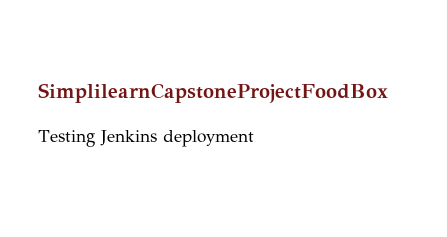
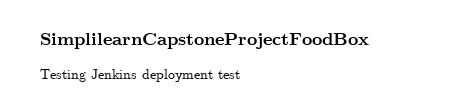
- Testing Jenkins deployment
+ Testing Jenkins deployment test

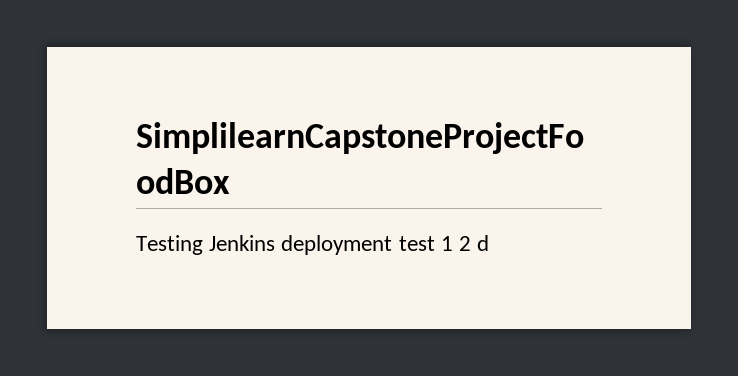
- Testing Jenkins deployment test
+ Testing Jenkins deployment test 1 2 d

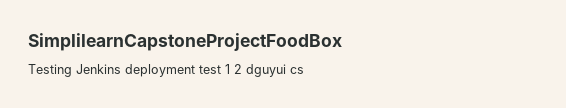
- Testing Jenkins deployment test 1 2 d
+ Testing Jenkins deployment test 1 2 dguyui cs

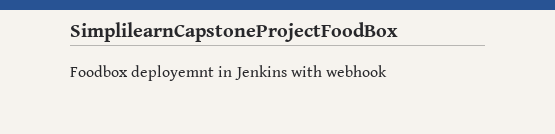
- Testing Jenkins deployment test 1 2 dguyui cs
+ Foodbox deployemnt in Jenkins with webhook

